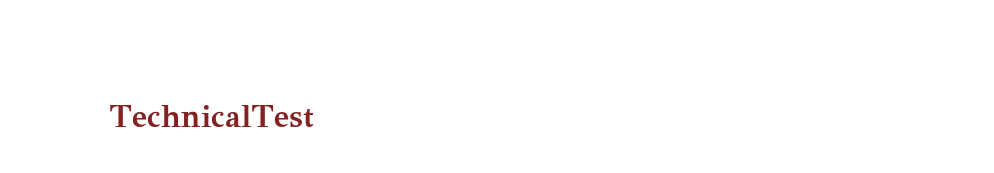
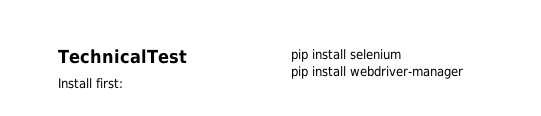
+ Install first:
+ pip install selenium
+ pip install webdriver-manager

